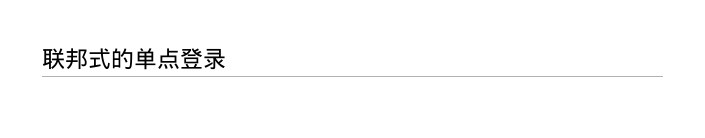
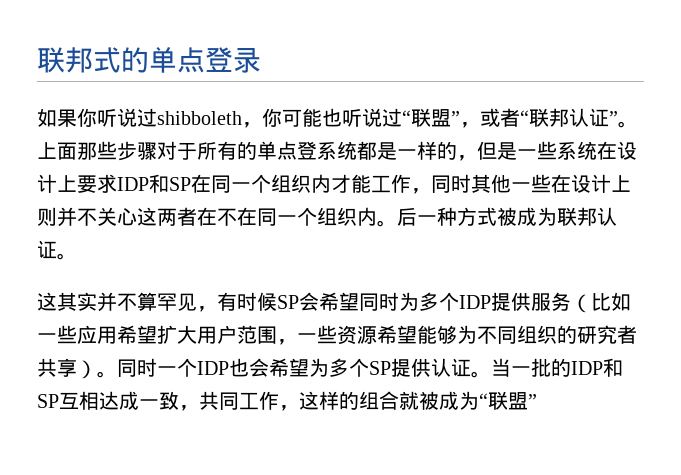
+ 如果你听说过shibboleth，你可能也听说过“联盟”，或者“联邦认证”。上面那些步骤对于所有的单点登系统都是一样的，但是一些系统在设计上要求IDP和SP在同一个组织内才能工作，同时其他一些在设计上则并不关心这两者在不在同一个组织内。后一种方式被成为联邦认证。
+ 这其实并不算罕见，有时候SP会希望同时为多个IDP提供服务（比如一些应用希望扩大用户范围，一些资源希望能够为不同组织的研究者共享）。同时一个IDP也会希望为多个SP提供认证。当一批的IDP和SP互相达成一致，共同工作，这样的组合就被成为“联盟”

